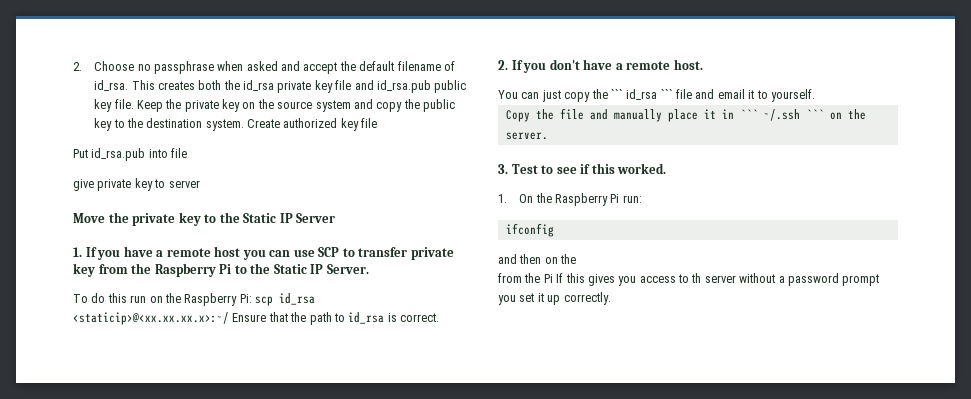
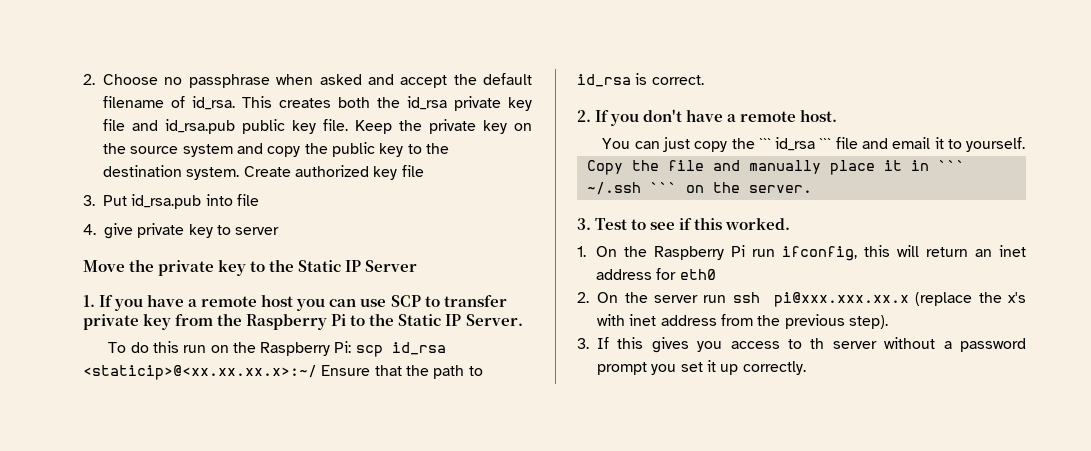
- Put id_rsa.pub into file
+ 3. Put id_rsa.pub into file
- give private key to server
+ 4. give private key to server
- 1. On the Raspberry Pi run:
- ifconfig
- and then on the
- from the Pi If this gives you access to th server without a password prompt you set it up correctly.
+ 1. On the Raspberry Pi run ifconfig, this will return an inet address for eth0
+ 2. On the server run ssh pi@xxx.xxx.xx.x (replace the x's with inet address from the previous step).
+ 3. If this gives you access to th server without a password prompt you set it up correctly.

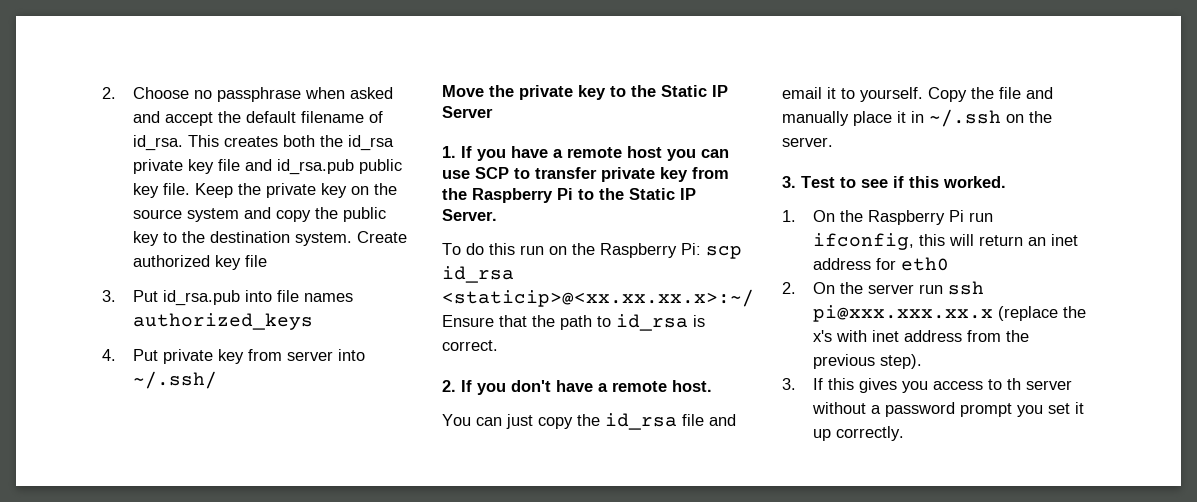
- 3. Put id_rsa.pub into file
+ 3. Put id_rsa.pub into file names authorized_keys
- 4. give private key to server
+ 4. Put private key from server into ~/.ssh/
- You can just copy the ``` id_rsa ``` file and email it to yourself.
- Copy the file and manually place it in ``` ~/.ssh ``` on the server.
+ You can just copy the id_rsa file and email it to yourself. Copy the file and manually place it in ~/.ssh on the server.

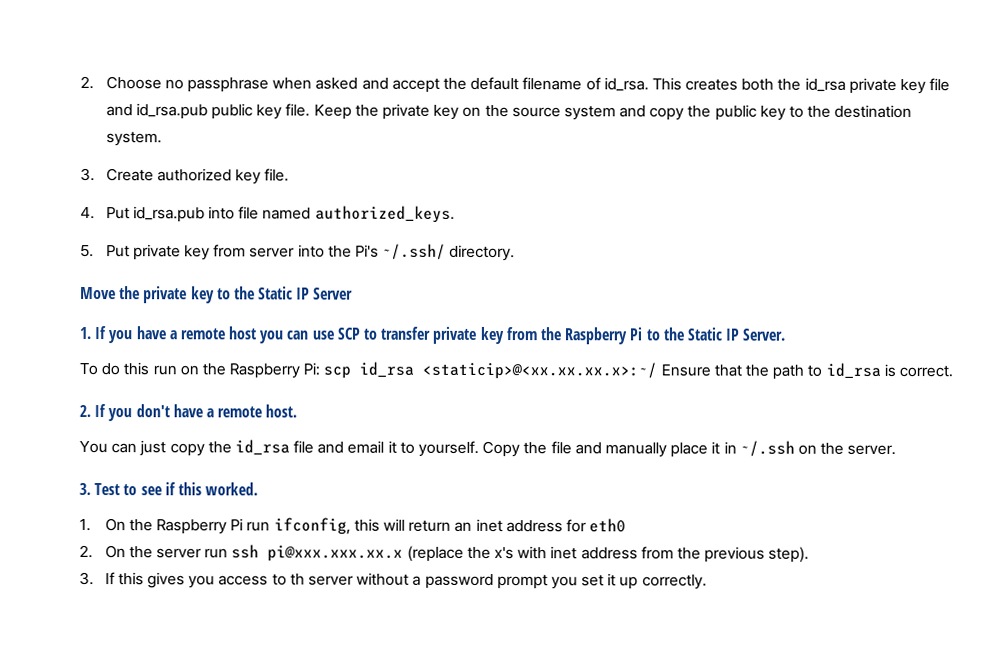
- Keep the private key on the source system and copy the public key to the destination system. Create authorized key file
- 3. Put id_rsa.pub into file names authorized_keys
- 4. Put private key from server into ~/.ssh/
+ Keep the private key on the source system and copy the public key to the destination system.
+ 3. Create authorized key file.
+ 4. Put id_rsa.pub into file named authorized_keys.
+ 5. Put private key from server into the Pi's ~/.ssh/ directory.

